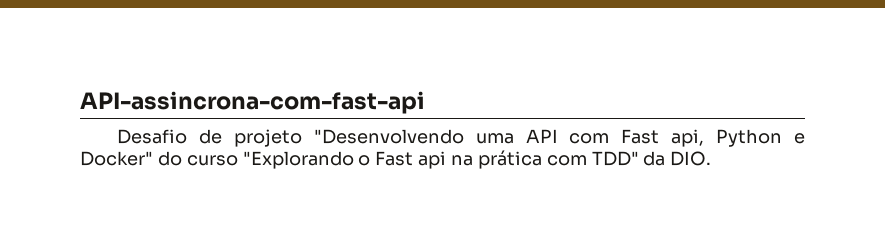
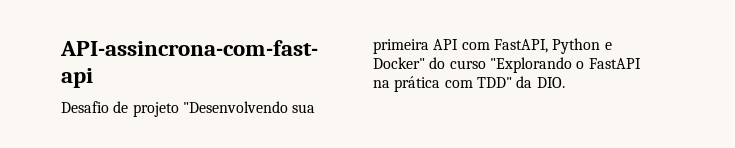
- Desafio de projeto "Desenvolvendo uma API com Fast api, Python e Docker" do curso "Explorando o Fast api na prática com TDD" da DIO.
+ Desafio de projeto "Desenvolvendo sua primeira API com FastAPI, Python e Docker" do curso "Explorando o FastAPI na prática com TDD" da DIO.

